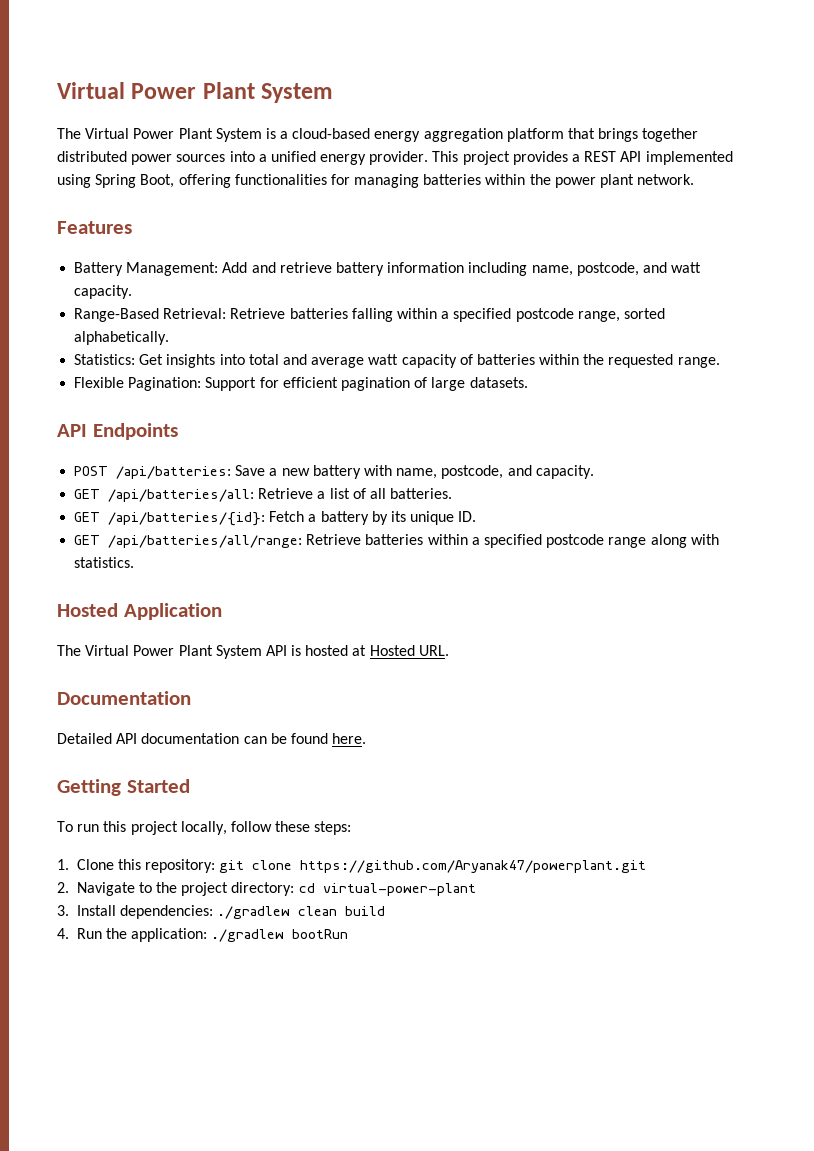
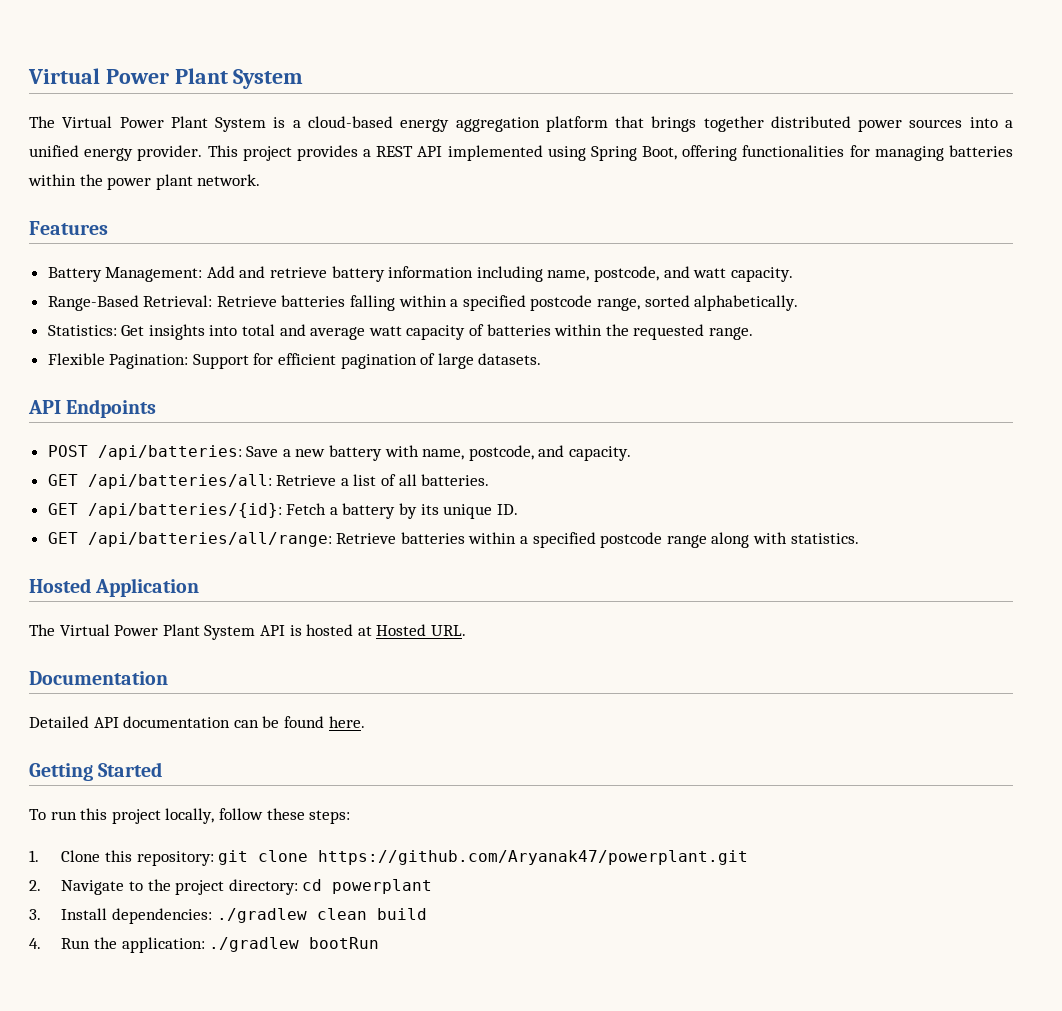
- 2. Navigate to the project directory: cd virtual-power-plant
+ 2. Navigate to the project directory: cd powerplant

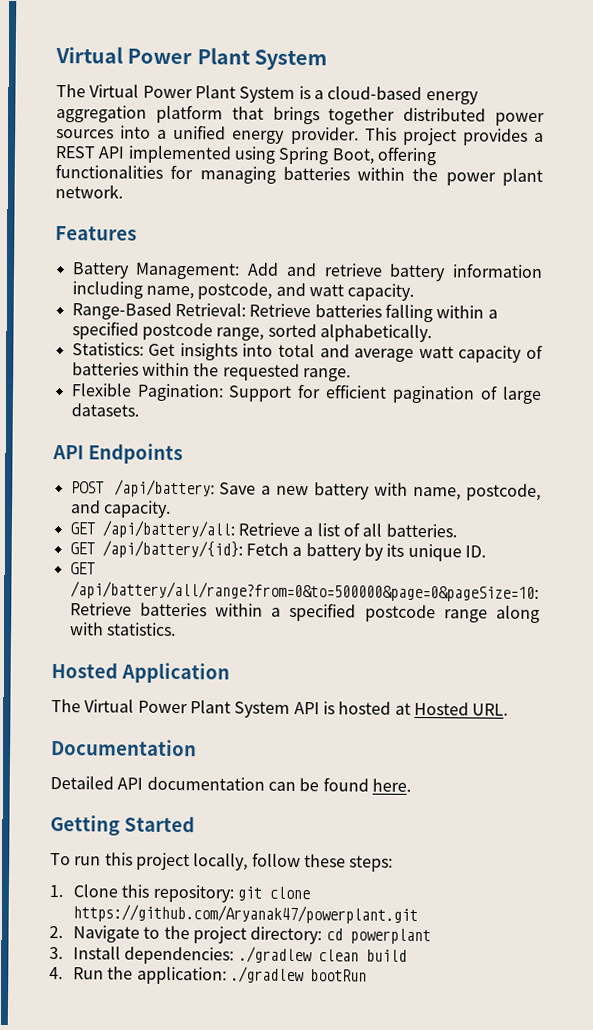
- POST /api/batteries: Save a new battery with name, postcode, and capacity.
+ POST /api/battery: Save a new battery with name, postcode, and capacity.
- GET /api/batteries/all: Retrieve a list of all batteries.
+ GET /api/battery/all: Retrieve a list of all batteries.
- GET /api/batteries/{id}: Fetch a battery by its unique ID.
+ GET /api/battery/{id}: Fetch a battery by its unique ID.
- GET /api/batteries/all/range: Retrieve batteries within a specified postcode range along with statistics.
+ GET /api/battery/all/range?from=0&to=500000&page=0&pageSize=10: Retrieve batteries within a specified postcode range along with statistics.

